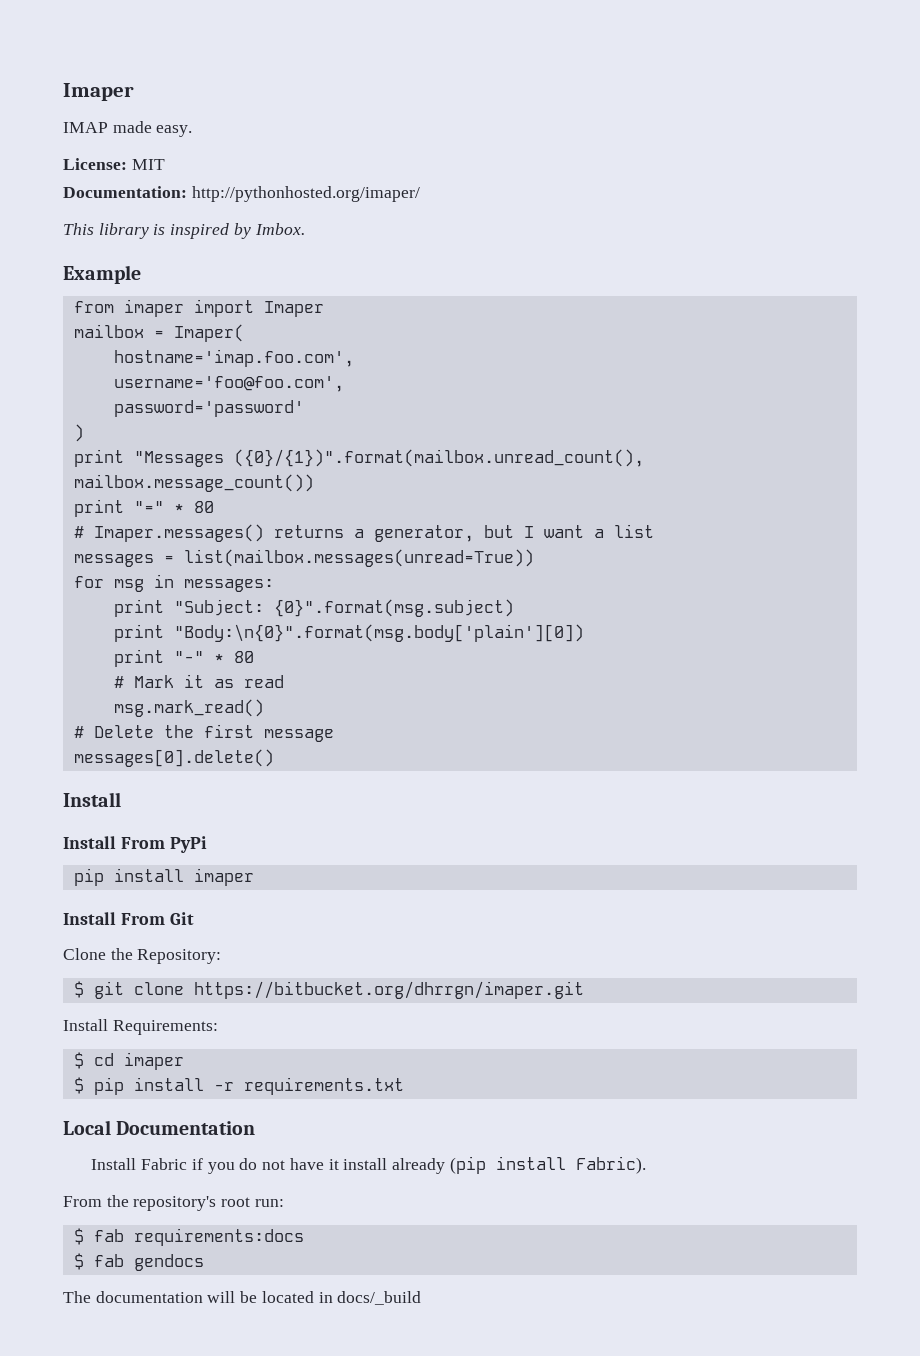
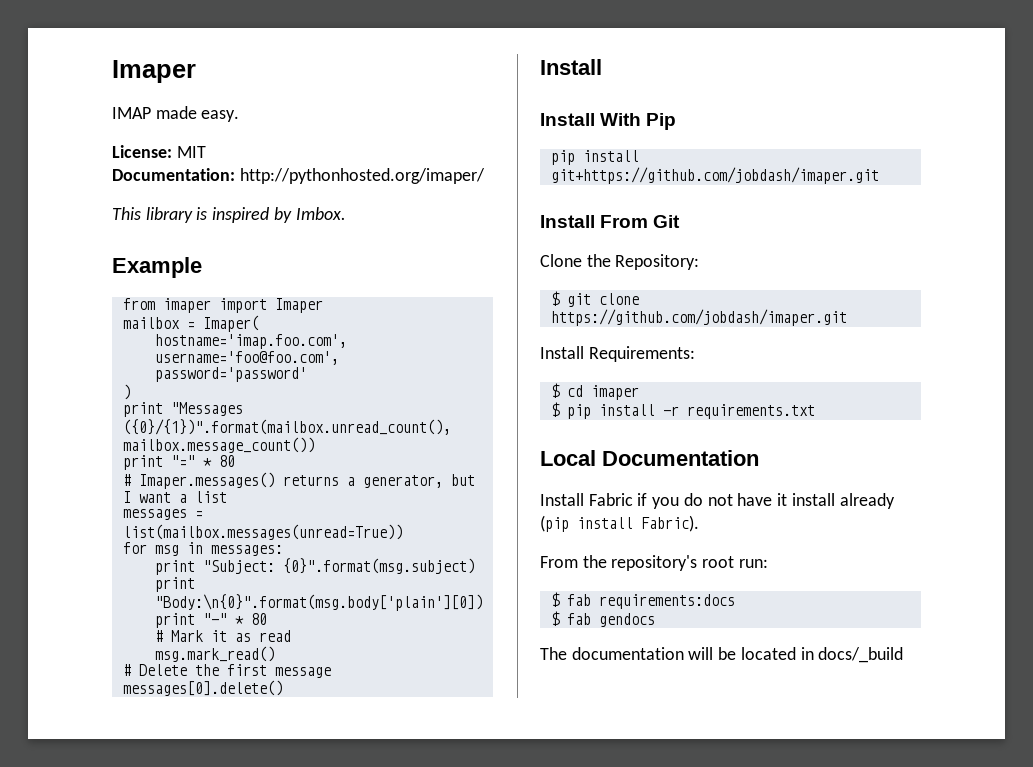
- Install From PyPi
- pip install imaper
+ Install With Pip
+ pip install git+https://github.com/jobdash/imaper.git
- $ git clone https://bitbucket.org/dhrrgn/imaper.git
+ $ git clone https://github.com/jobdash/imaper.git

